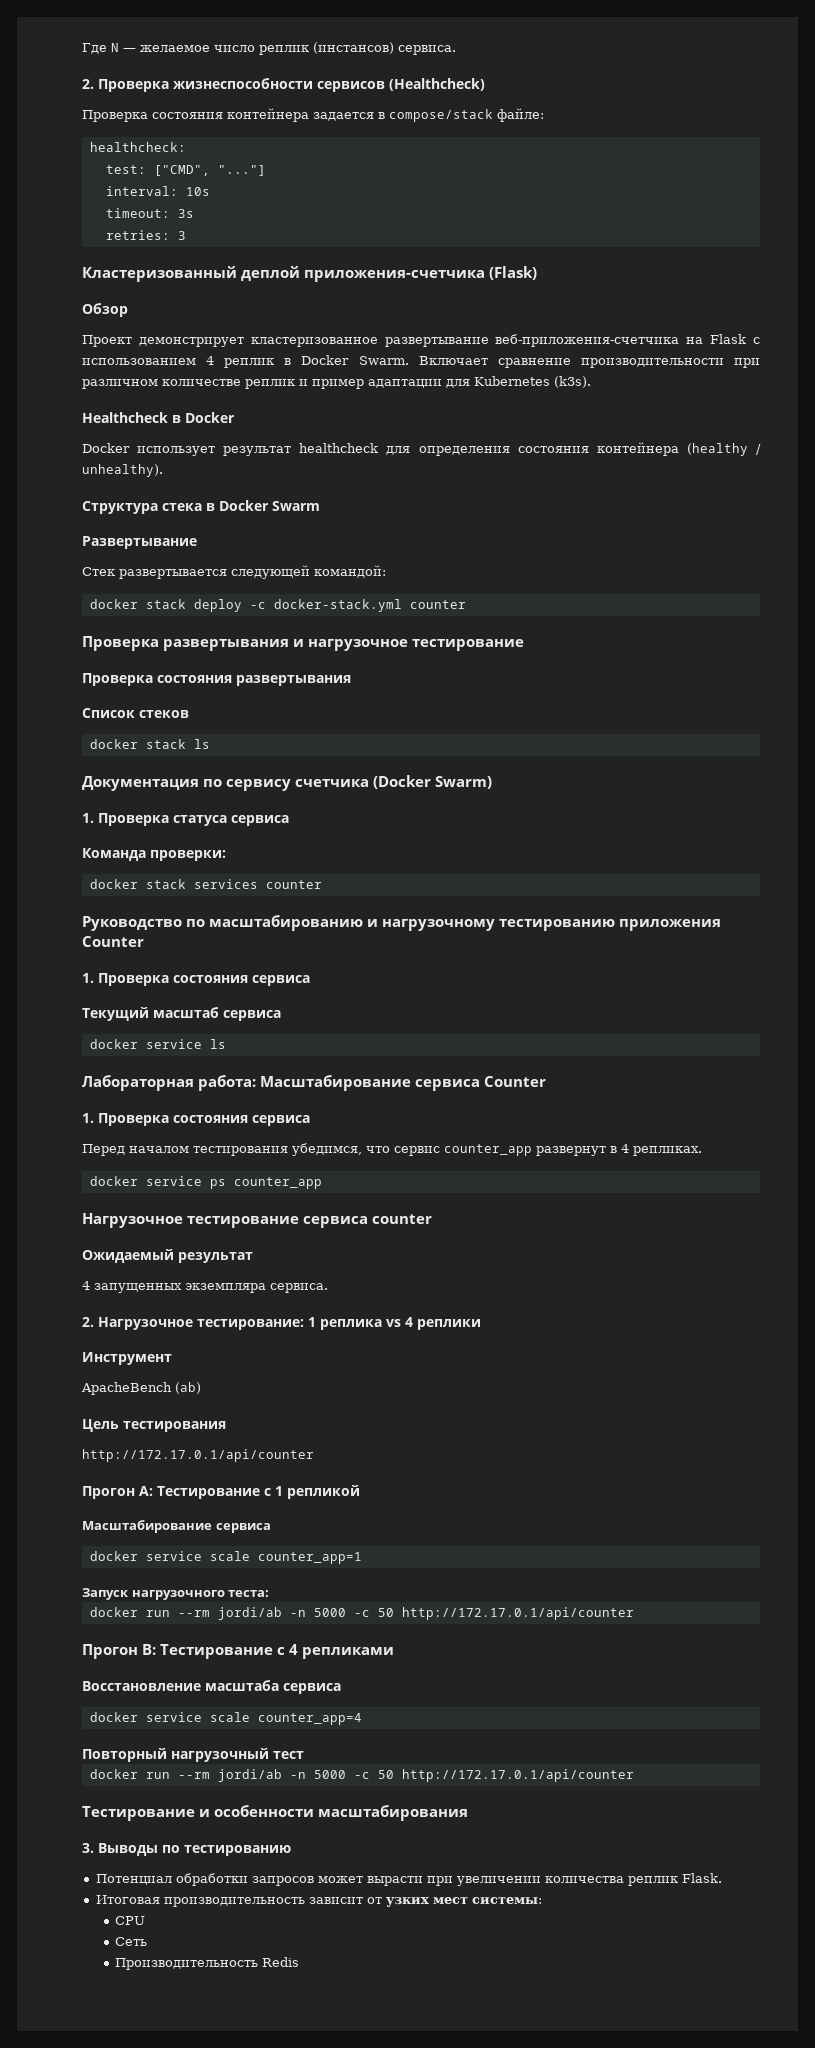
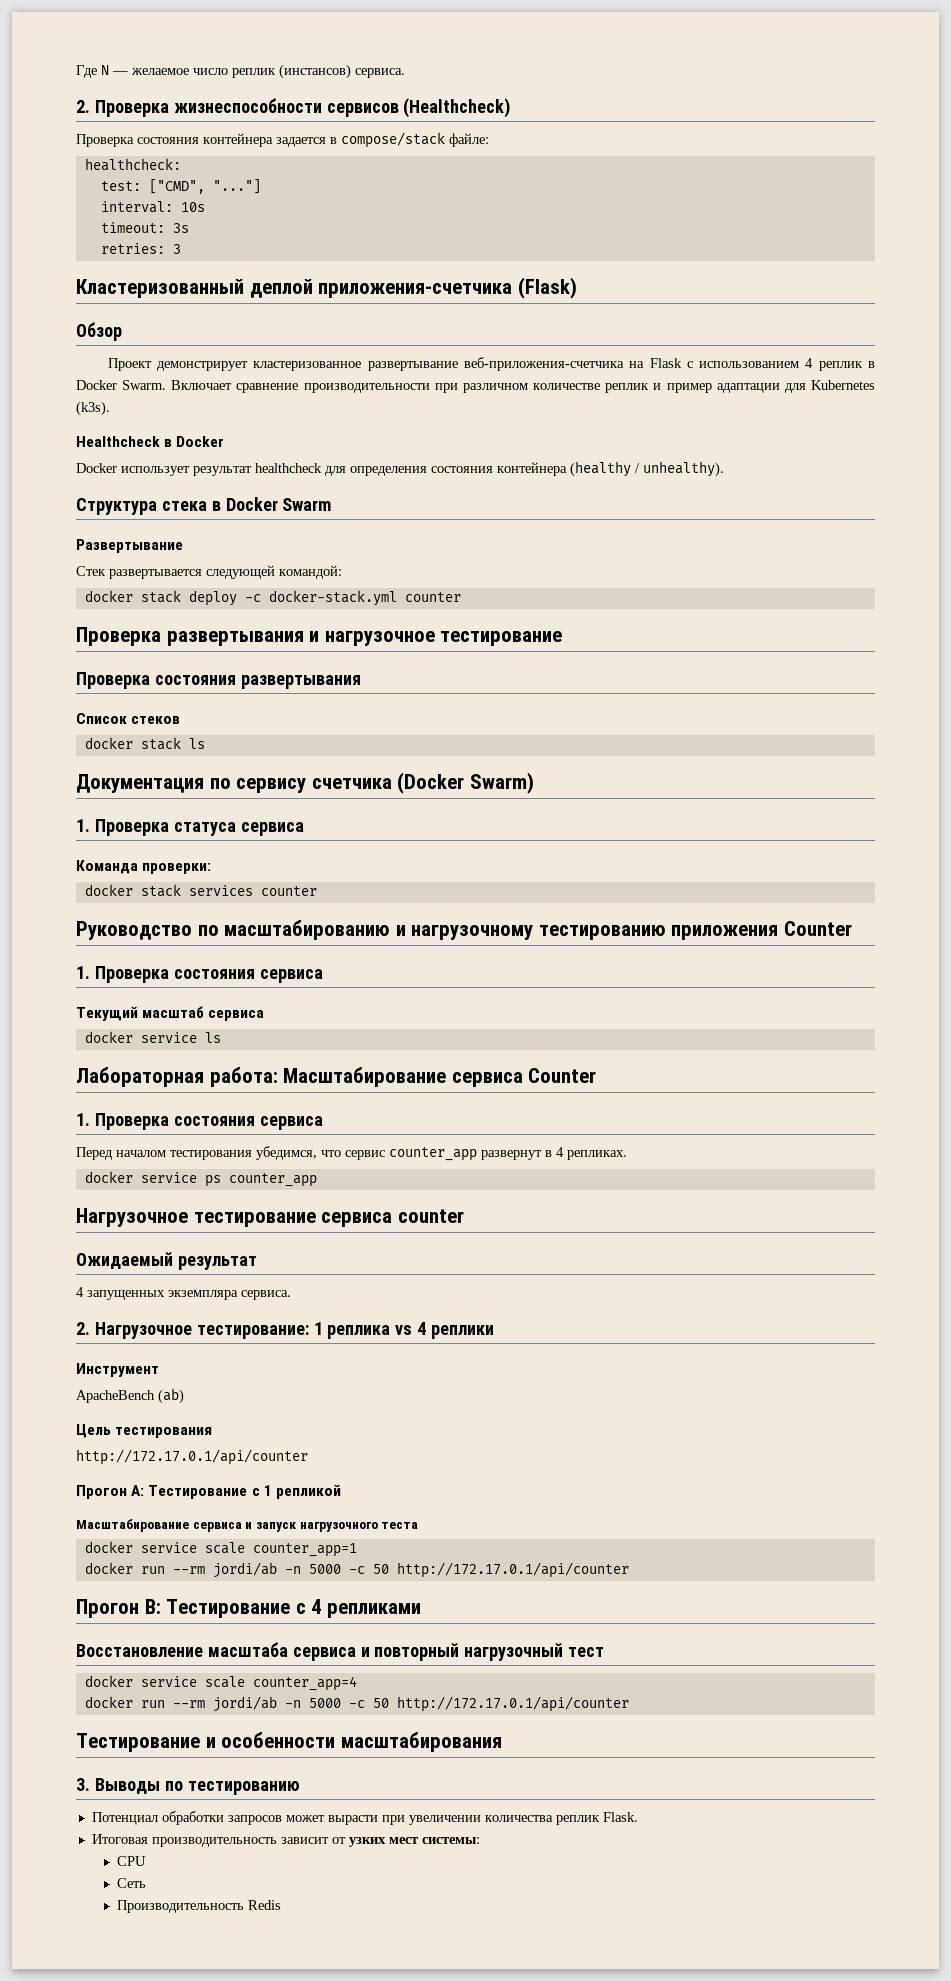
  Прогон A: Тестирование с 1 репликой
- Масштабирование сервиса
+ Масштабирование сервиса и запуск нагрузочного теста
- Запуск нагрузочного теста:
- Восстановление масштаба сервиса
+ Восстановление масштаба сервиса и повторный нагрузочный тест
- Повторный нагрузочный тест

